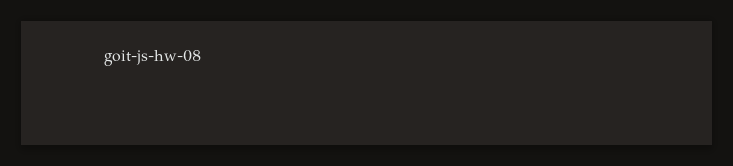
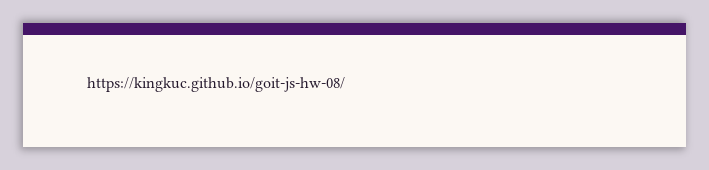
- goit-js-hw-08
+ https://kingkuc.github.io/goit-js-hw-08/

